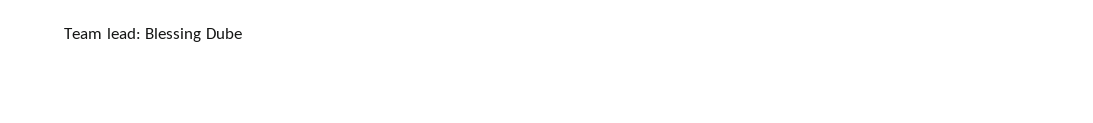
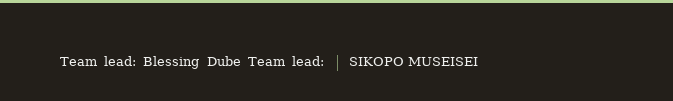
- Team lead: Blessing Dube
+ Team lead: Blessing Dube Team lead: SIKOPO MUSEISEI

